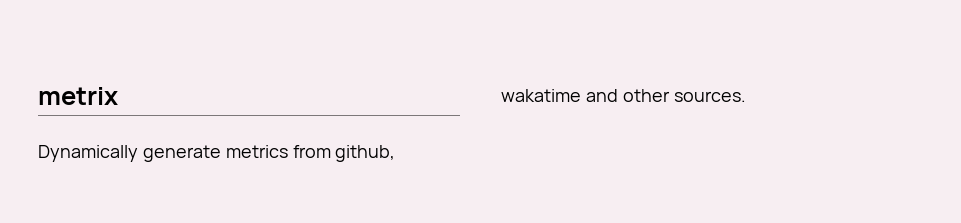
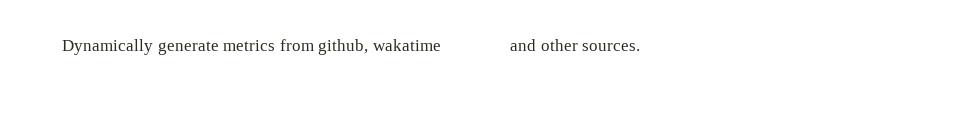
- metrix

